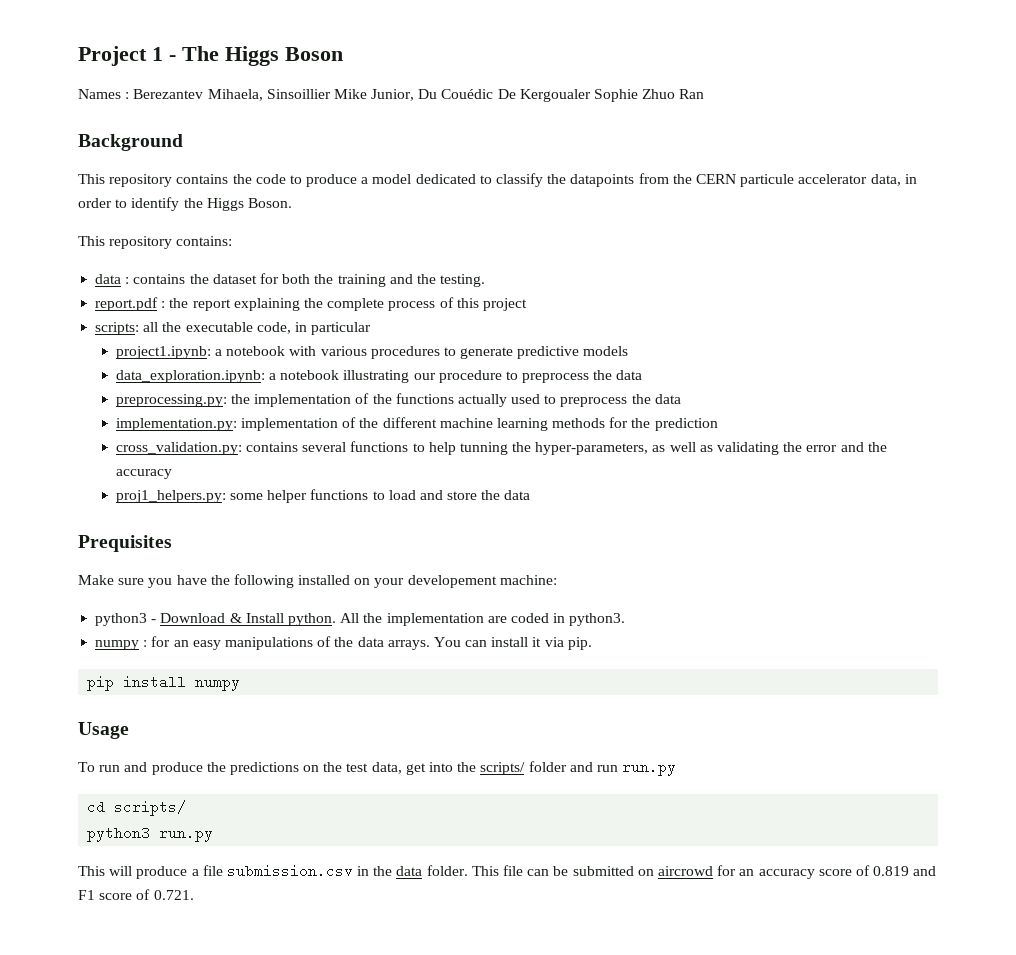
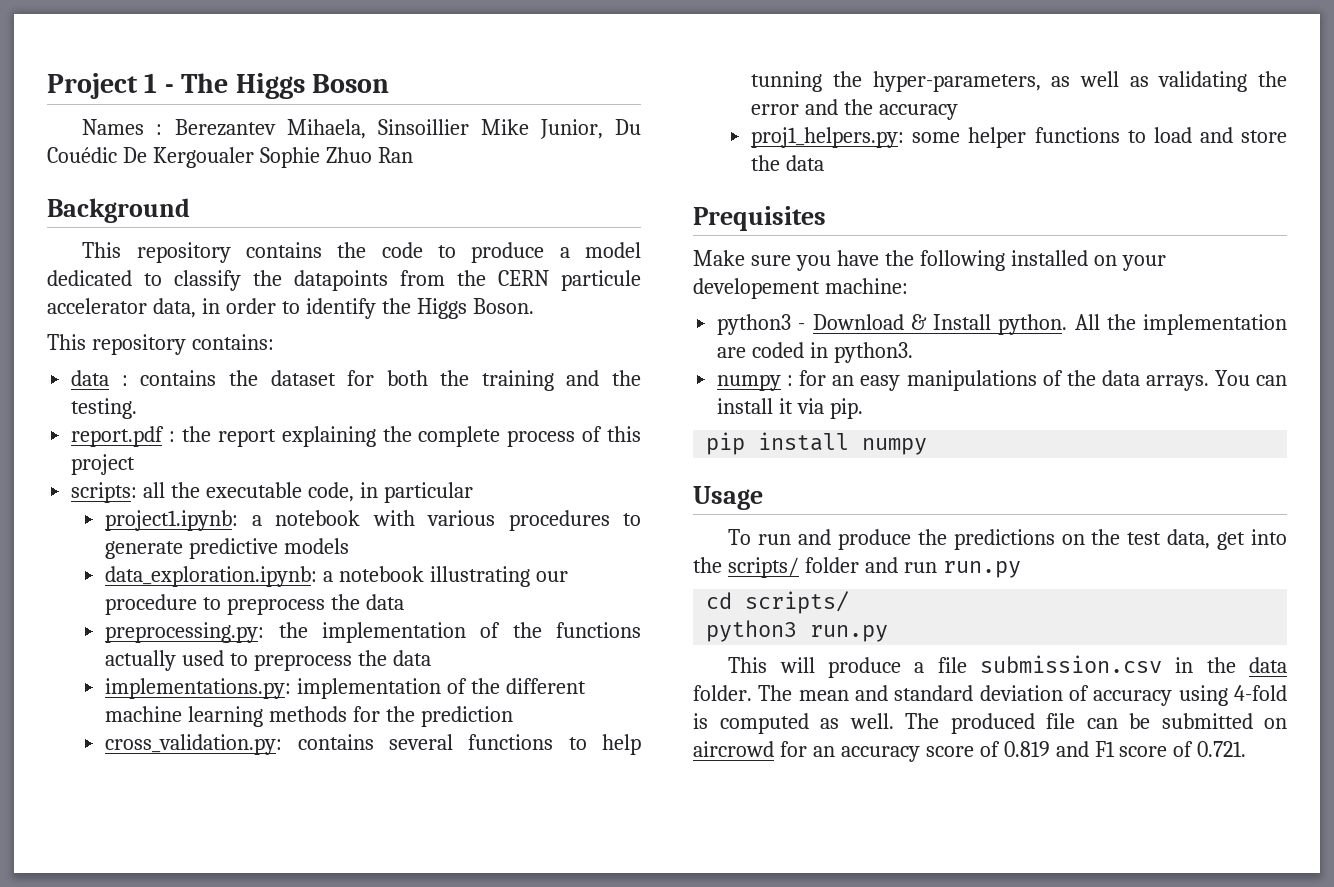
- implementation.py: implementation of the different machine learning methods for the prediction
+ implementations.py: implementation of the different machine learning methods for the prediction
- This file can be submitted on aircrowd for an accuracy score of 0.819 and F1 score of 0.721.
+ The mean and standard deviation of accuracy using 4-fold is computed as well. The produced file can be submitted on aircrowd for an accuracy score of 0.819 and F1 score of 0.721.

